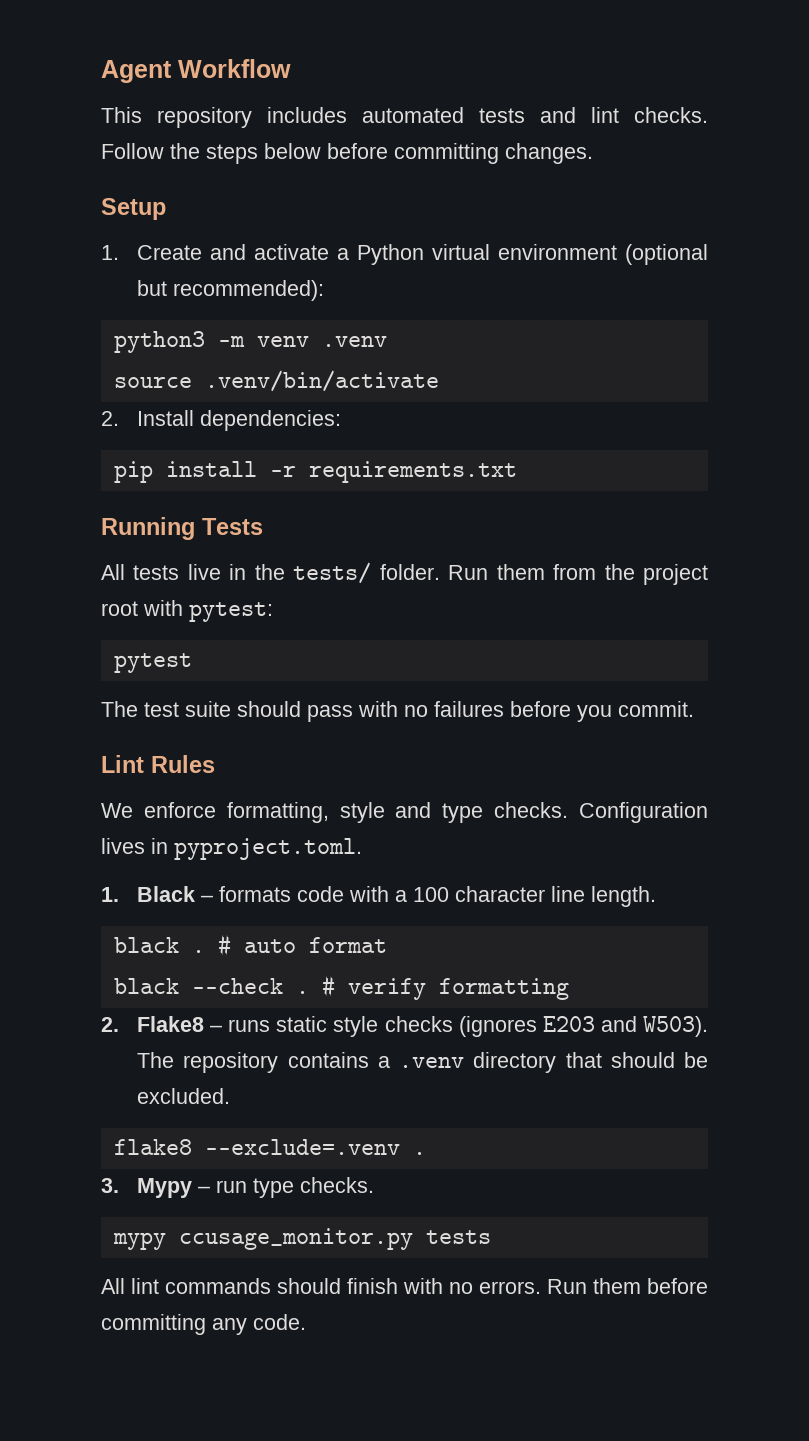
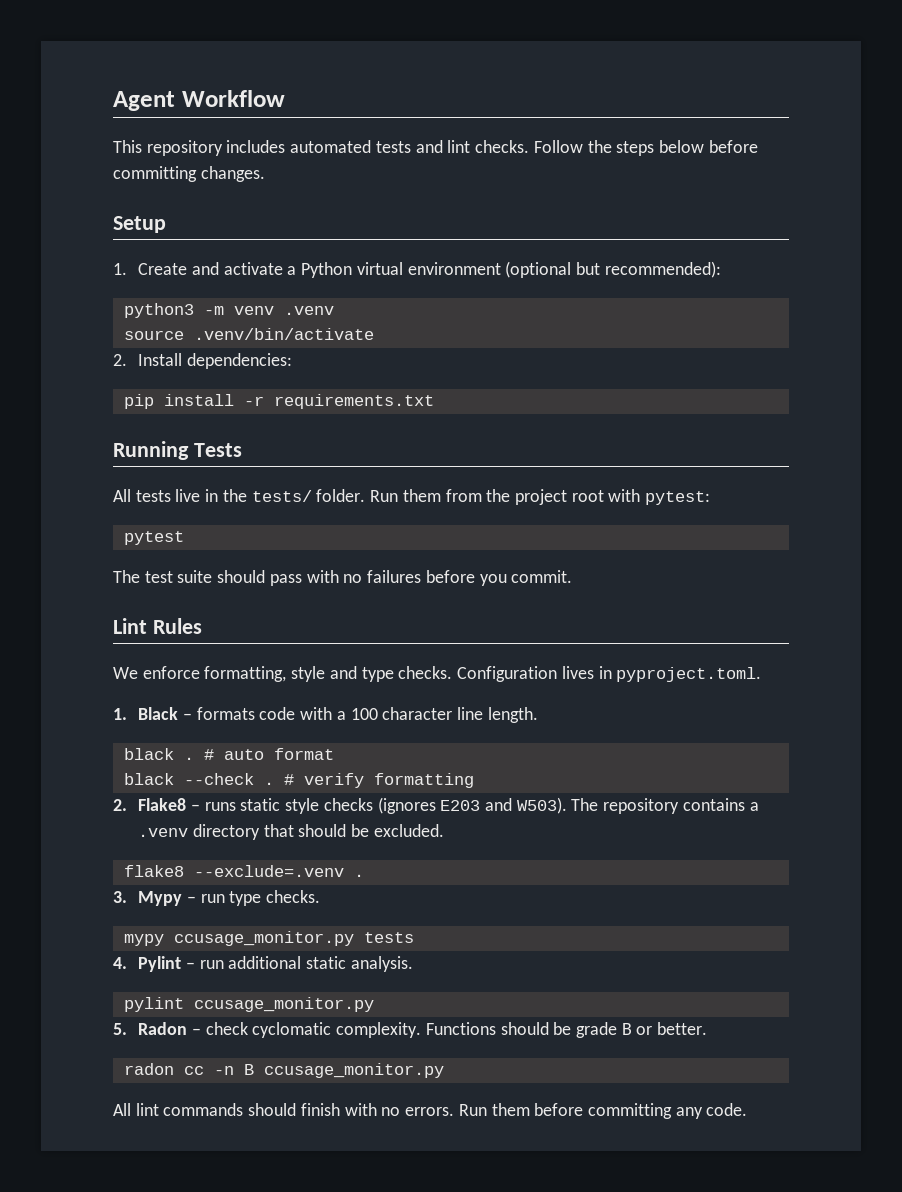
+ 4. Pylint – run additional static analysis.
+ pylint ccusage_monitor.py
+ 5. Radon – check cyclomatic complexity. Functions should be grade B or better.
+ radon cc -n B ccusage_monitor.py

